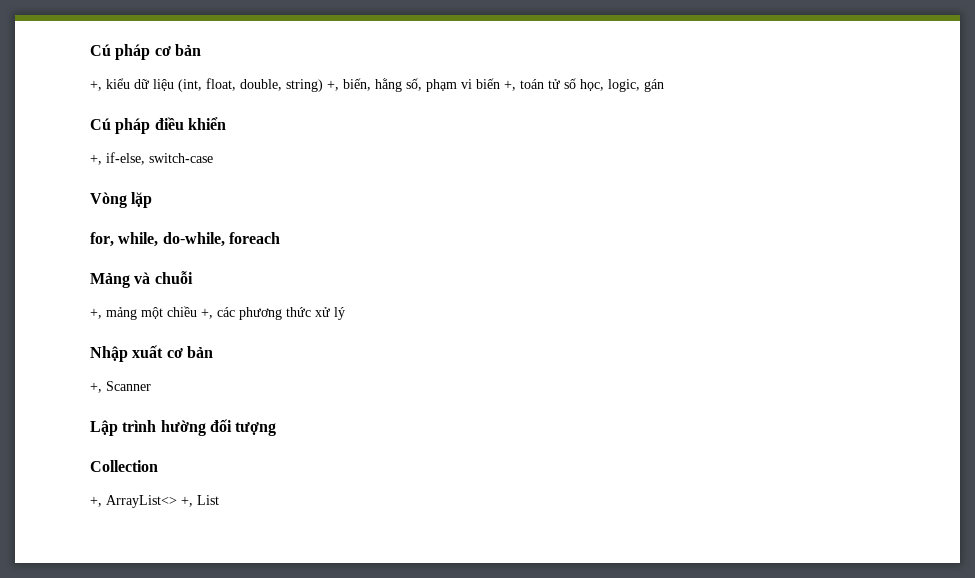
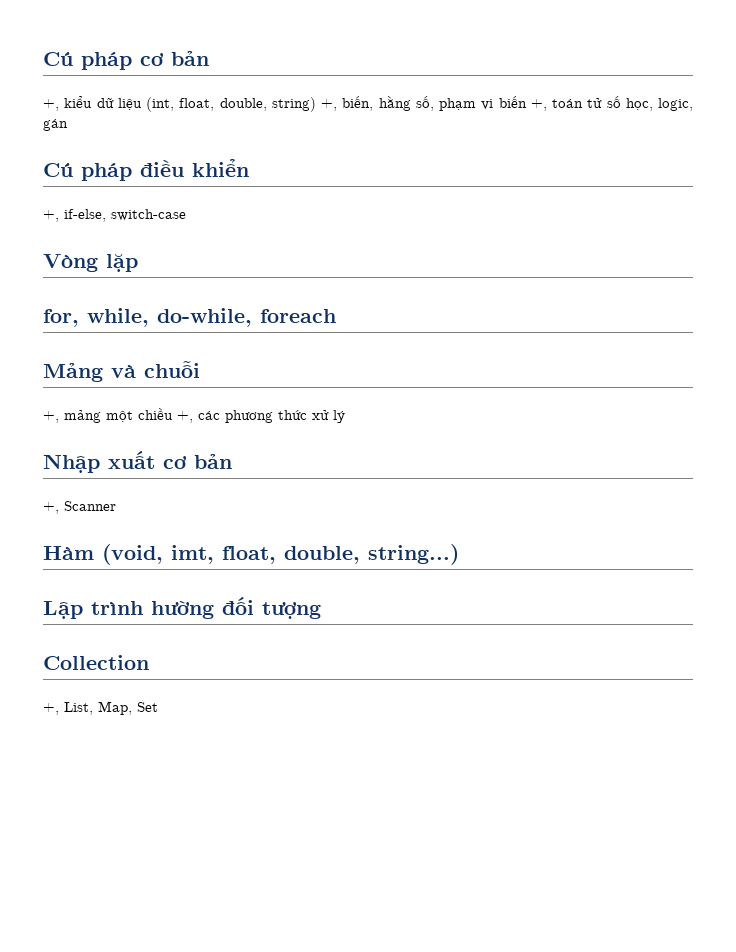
+ Hàm (void, imt, float, double, string...)
- +, ArrayList<> +, List
+ +, List, Map, Set

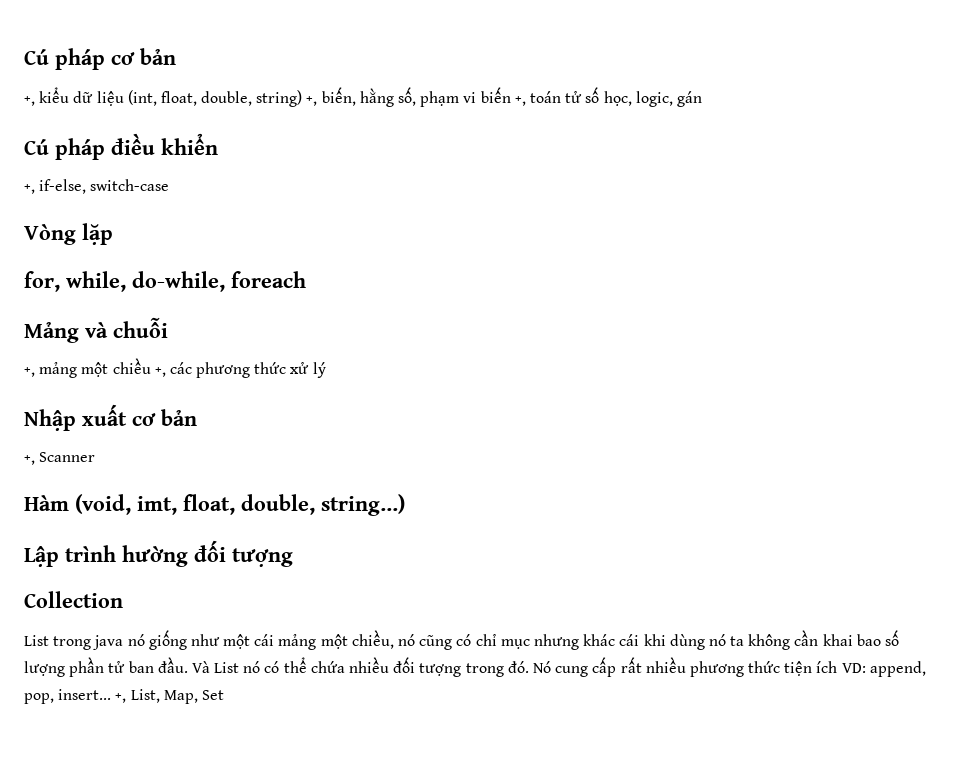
+ List trong java nó giống như một cái mảng một chiều, nó cũng có chỉ mục nhưng khác cái khi dùng nó ta không cần khai bao số lượng phần tử ban đầu. Và List nó có thể chứa nhiều đối tượng trong đó. Nó cung cấp rất nhiều phương thức tiện ích VD: append, pop, insert...

